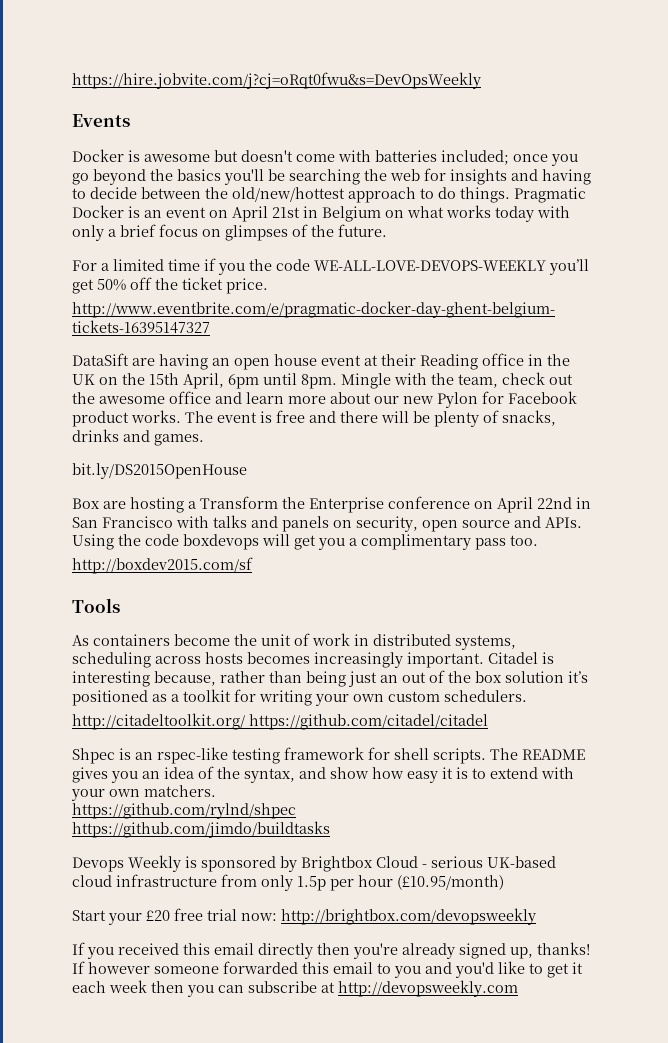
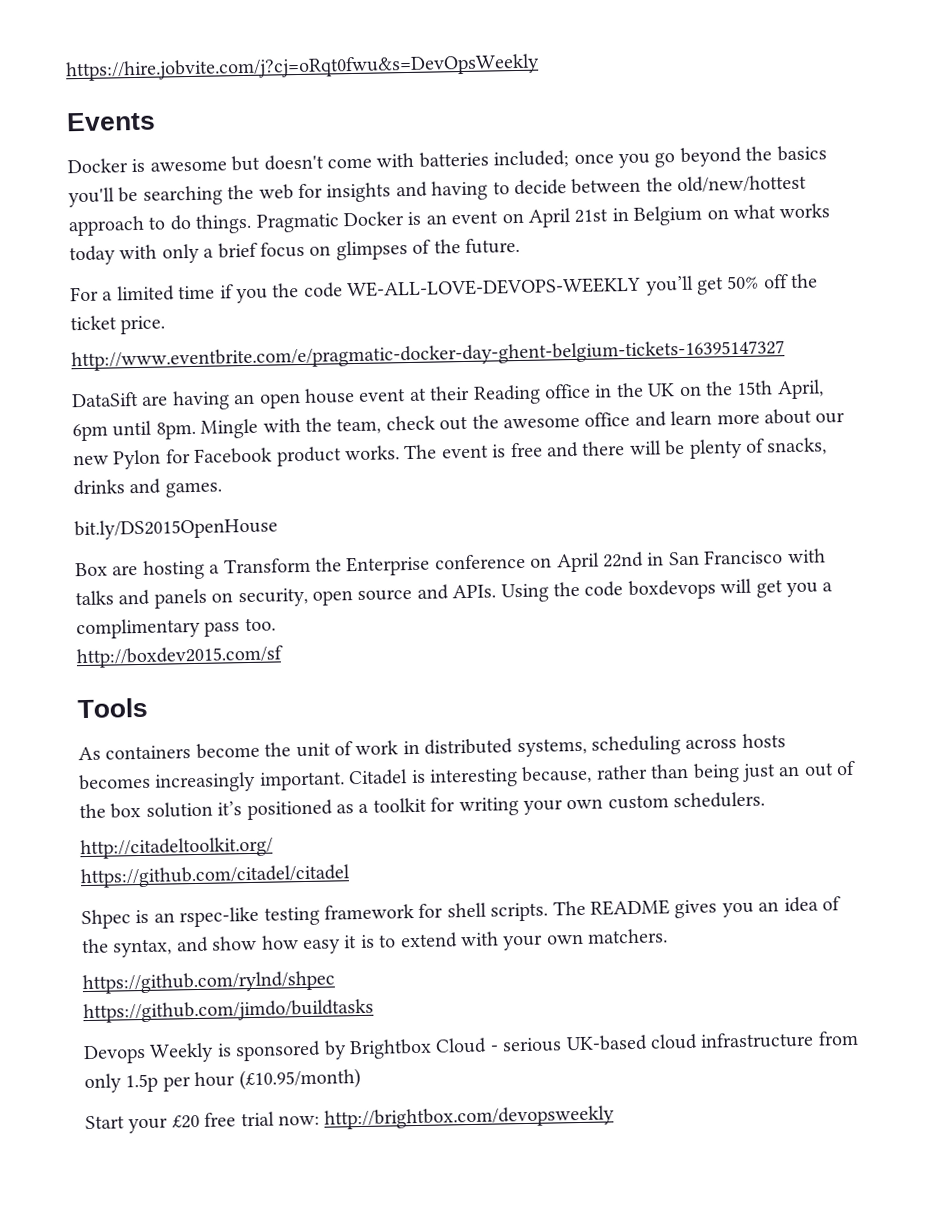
- http://citadeltoolkit.org/ https://github.com/citadel/citadel
+ http://citadeltoolkit.org/
+ https://github.com/citadel/citadel
- If you received this email directly then you're already signed up, thanks! If however someone forwarded this email to you and you'd like to get it each week then you can subscribe at http://devopsweekly.com

